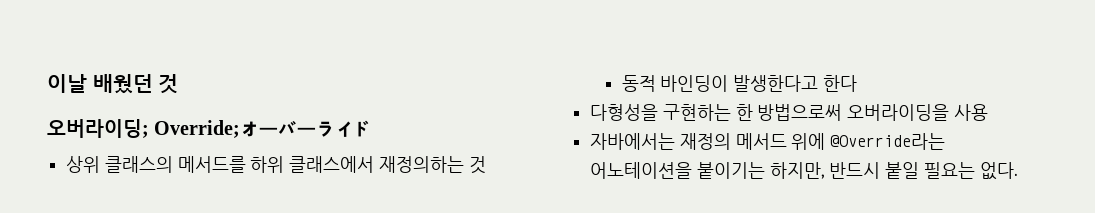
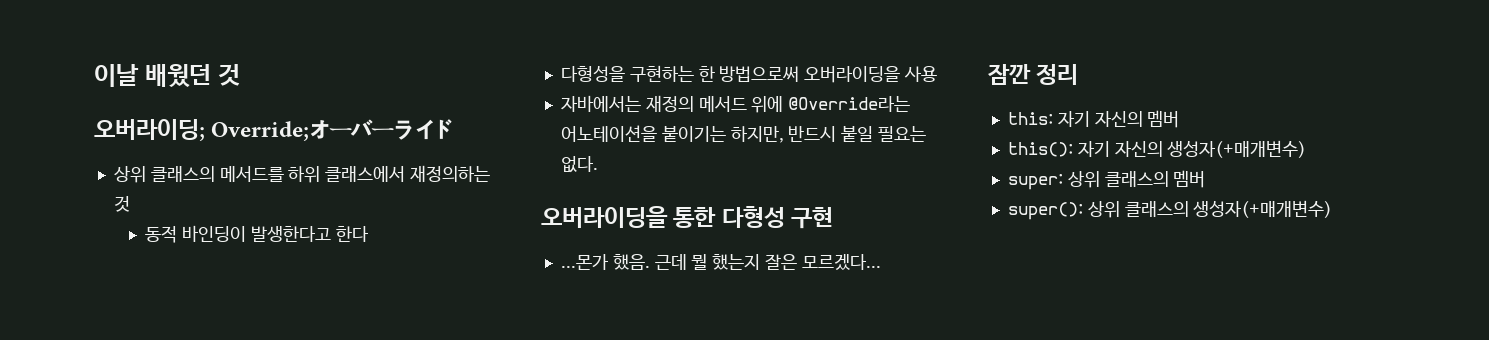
+ 오버라이딩을 통한 다형성 구현
+ ...몬가 했음. 근데 뭘 했는지 잘은 모르겠다...
+ 잠깐 정리
+ this: 자기 자신의 멤버
+ this(): 자기 자신의 생성자(+매개변수)
+ super: 상위 클래스의 멤버
+ super(): 상위 클래스의 생성자(+매개변수)

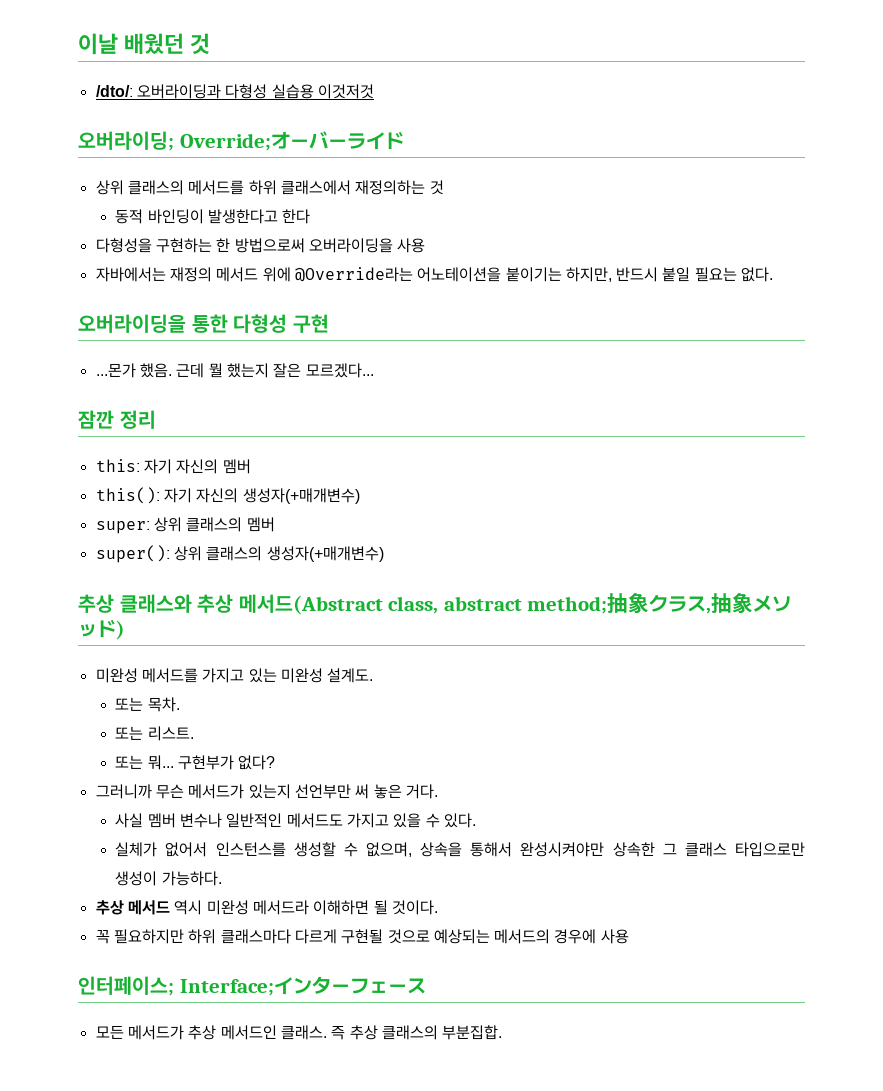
+ /dto/: 오버라이딩과 다형성 실습용 이것저것
+ 추상 클래스와 추상 메서드(Abstract class, abstract method;抽象クラス,抽象メソッド)
+ 미완성 메서드를 가지고 있는 미완성 설계도.
+ 또는 목차.
+ 또는 리스트.
+ 또는 뭐... 구현부가 없다?
+ 그러니까 무슨 메서드가 있는지 선언부만 써 놓은 거다.
+ 사실 멤버 변수나 일반적인 메서드도 가지고 있을 수 있다.
+ 실체가 없어서 인스턴스를 생성할 수 없으며, 상속을 통해서 완성시켜야만 상속한 그 클래스 타입으로만 생성이 가능하다.
+ 추상 메서드 역시 미완성 메서드라 이해하면 될 것이다.
+ 꼭 필요하지만 하위 클래스마다 다르게 구현될 것으로 예상되는 메서드의 경우에 사용
+ 인터페이스; Interface;インターフェース
+ 모든 메서드가 추상 메서드인 클래스. 즉 추상 클래스의 부분집합.

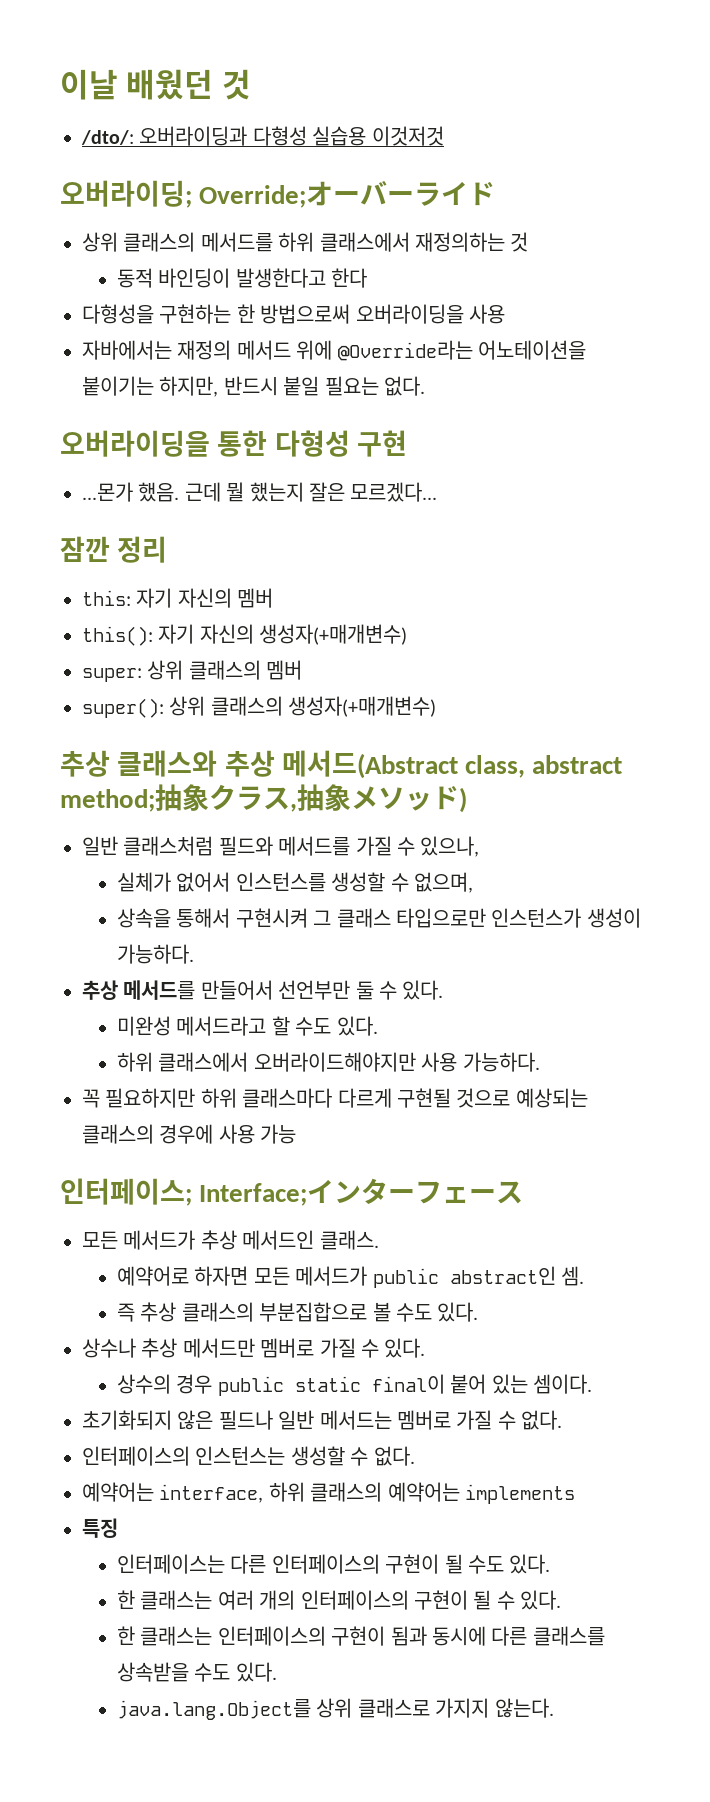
- 미완성 메서드를 가지고 있는 미완성 설계도.
- 또는 목차.
- 또는 리스트.
- 또는 뭐... 구현부가 없다?
- 그러니까 무슨 메서드가 있는지 선언부만 써 놓은 거다.
- 사실 멤버 변수나 일반적인 메서드도 가지고 있을 수 있다.
+ 일반 클래스처럼 필드와 메서드를 가질 수 있으나,
- 실체가 없어서 인스턴스를 생성할 수 없으며, 상속을 통해서 완성시켜야만 상속한 그 클래스 타입으로만 생성이 가능하다.
+ 실체가 없어서 인스턴스를 생성할 수 없으며,
+ 상속을 통해서 구현시켜 그 클래스 타입으로만 인스턴스가 생성이 가능하다.
- 추상 메서드 역시 미완성 메서드라 이해하면 될 것이다.
+ 추상 메서드를 만들어서 선언부만 둘 수 있다.
+ 미완성 메서드라고 할 수도 있다.
+ 하위 클래스에서 오버라이드해야지만 사용 가능하다.
- 꼭 필요하지만 하위 클래스마다 다르게 구현될 것으로 예상되는 메서드의 경우에 사용
+ 꼭 필요하지만 하위 클래스마다 다르게 구현될 것으로 예상되는 클래스의 경우에 사용 가능
- 모든 메서드가 추상 메서드인 클래스. 즉 추상 클래스의 부분집합.
+ 모든 메서드가 추상 메서드인 클래스.
+ 예약어로 하자면 모든 메서드가 public abstract인 셈.
+ 즉 추상 클래스의 부분집합으로 볼 수도 있다.
+ 상수나 추상 메서드만 멤버로 가질 수 있다.
+ 상수의 경우 public static final이 붙어 있는 셈이다.
+ 초기화되지 않은 필드나 일반 메서드는 멤버로 가질 수 없다.
+ 인터페이스의 인스턴스는 생성할 수 없다.
+ 예약어는 interface, 하위 클래스의 예약어는 implements
+ 특징
+ 인터페이스는 다른 인터페이스의 구현이 될 수도 있다.
+ 한 클래스는 여러 개의 인터페이스의 구현이 될 수 있다.
+ 한 클래스는 인터페이스의 구현이 됨과 동시에 다른 클래스를 상속받을 수도 있다.
+ java.lang.Object를 상위 클래스로 가지지 않는다.

